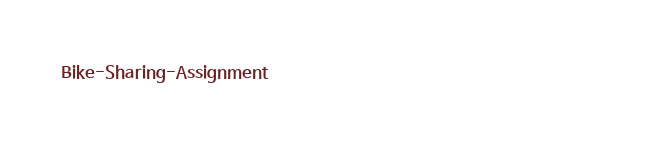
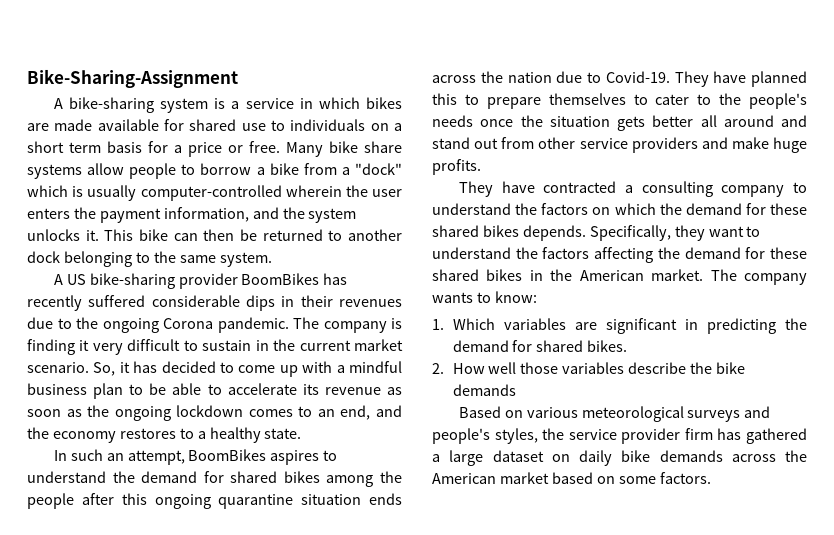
+ A bike-sharing system is a service in which bikes are made available for shared use to individuals on a short term basis for a price or free. Many bike share systems allow people to borrow a bike from a "dock" which is usually computer-controlled wherein the user enters the payment information, and the system unlocks it. This bike can then be returned to another dock belonging to the same system.
+ A US bike-sharing provider BoomBikes has recently suffered considerable dips in their revenues due to the ongoing Corona pandemic. The company is finding it very difficult to sustain in the current market scenario. So, it has decided to come up with a mindful business plan to be able to accelerate its revenue as soon as the ongoing lockdown comes to an end, and the economy restores to a healthy state.
+ In such an attempt, BoomBikes aspires to understand the demand for shared bikes among the people after this ongoing quarantine situation ends across the nation due to Covid-19. They have planned this to prepare themselves to cater to the people's needs once the situation gets better all around and stand out from other service providers and make huge profits.
+ They have contracted a consulting company to understand the factors on which the demand for these shared bikes depends. Specifically, they want to understand the factors affecting the demand for these shared bikes in the American market. The company wants to know:
+ 1. Which variables are significant in predicting the demand for shared bikes.
+ 2. How well those variables describe the bike demands
+ Based on various meteorological surveys and people's styles, the service provider firm has gathered a large dataset on daily bike demands across the American market based on some factors.

